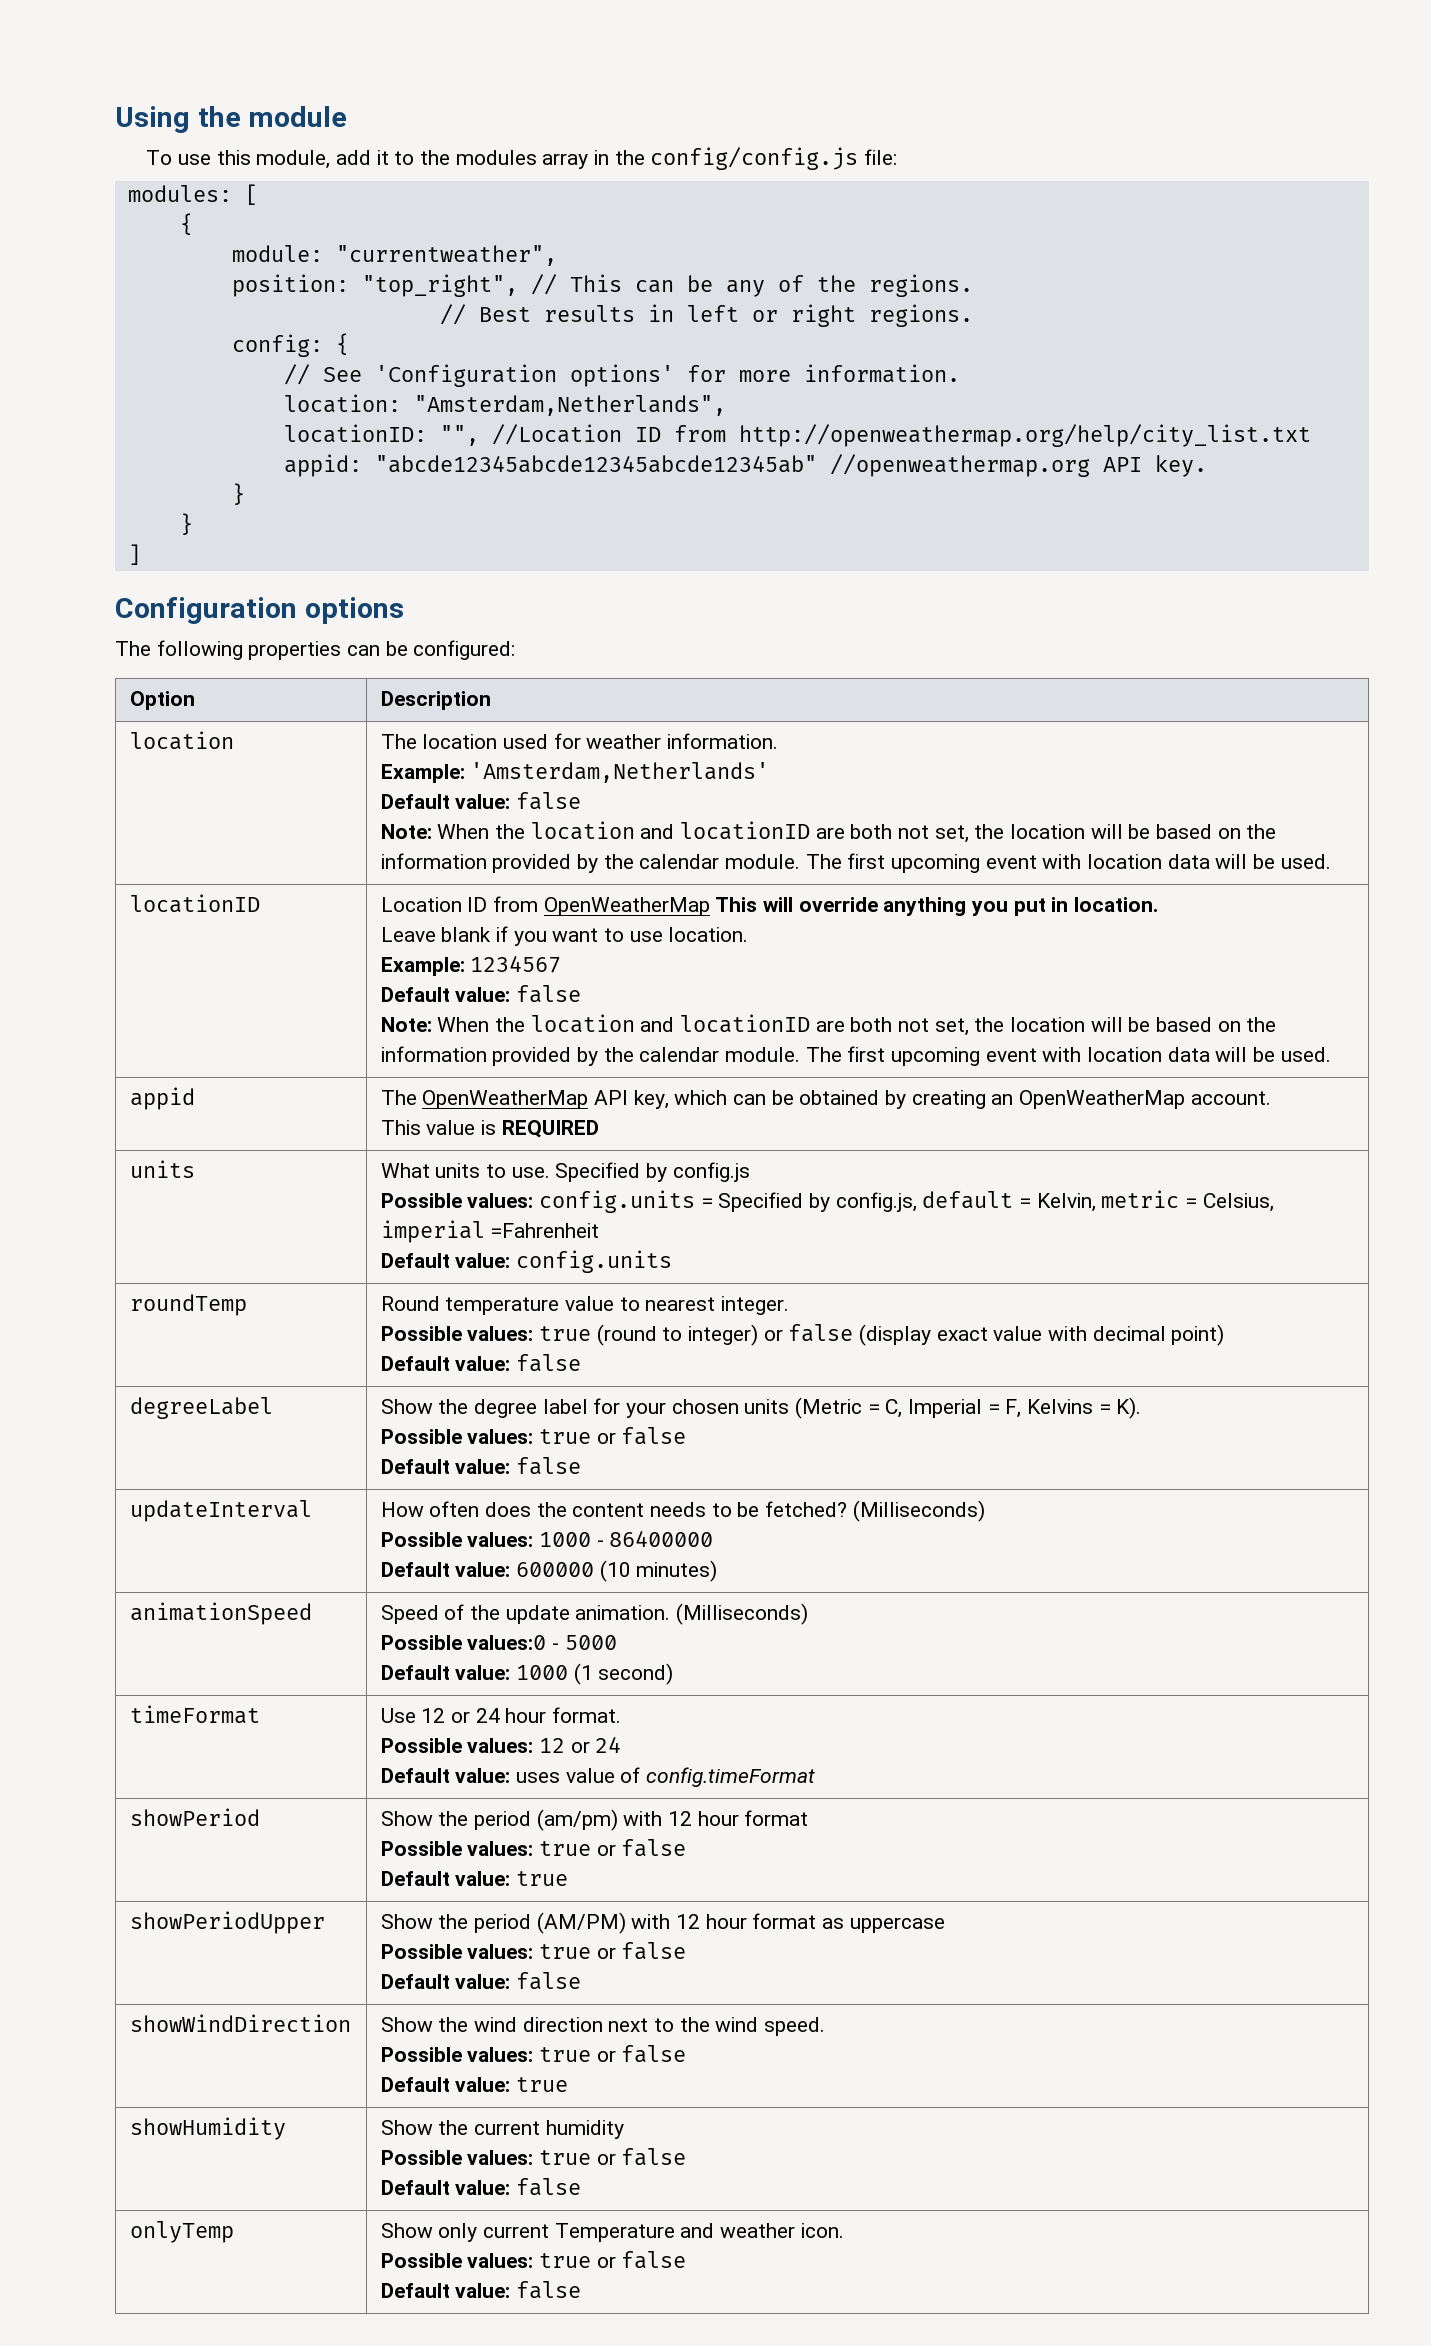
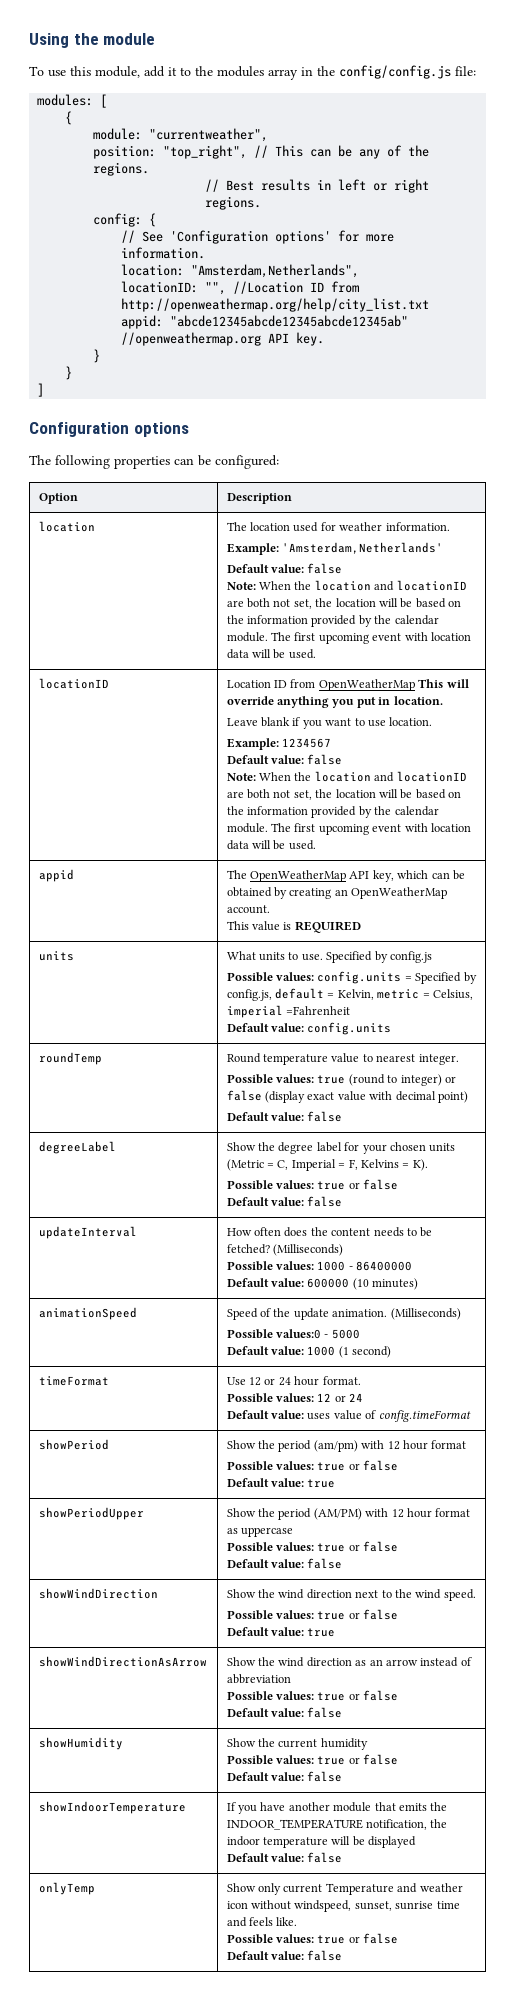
+ showWindDirectionAsArrow | Show the wind direction as an arrow instead of abbreviation
+ Possible values: true or false
+ Default value: false
+ showIndoorTemperature | If you have another module that emits the INDOOR_TEMPERATURE notification, the indoor temperature will be displayed
+ Default value: false
- onlyTemp | Show only current Temperature and weather icon.
+ onlyTemp | Show only current Temperature and weather icon without windspeed, sunset, sunrise time and feels like.

